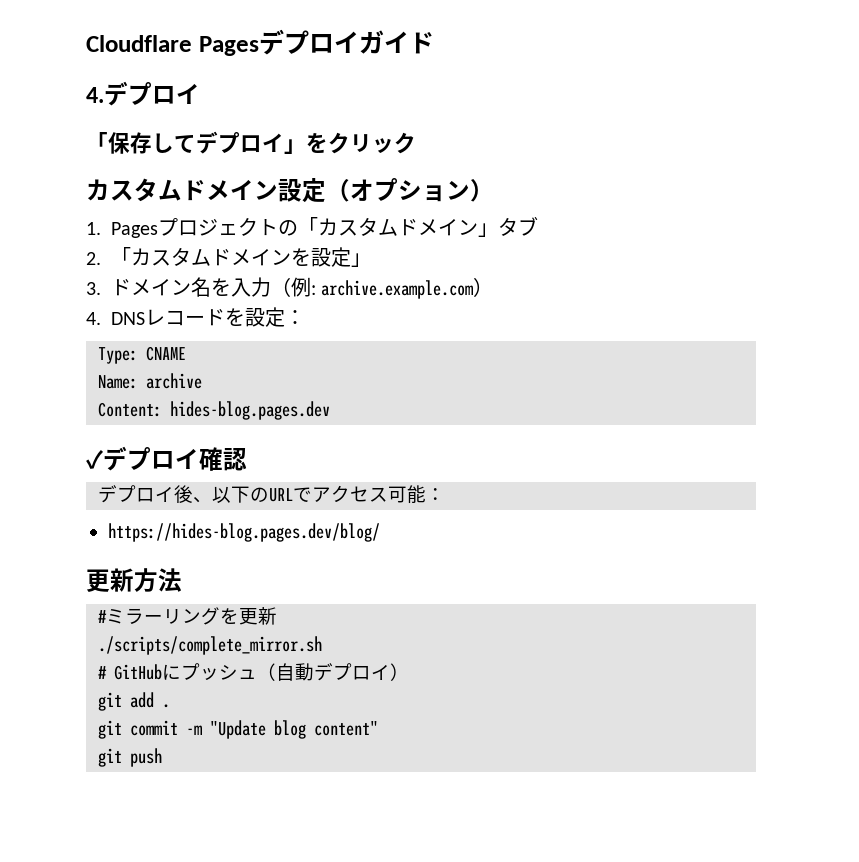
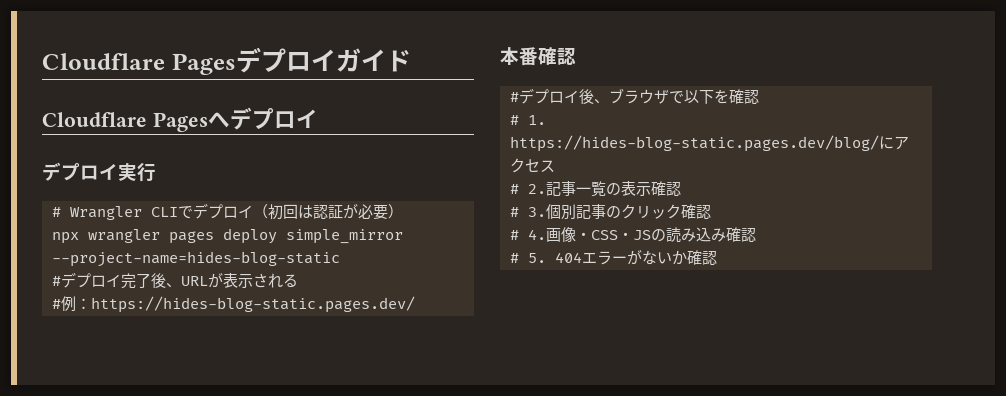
- 4.デプロイ
+ Cloudflare Pagesへデプロイ
- 「保存してデプロイ」をクリック
- カスタムドメイン設定（オプション）
- 1. Pagesプロジェクトの「カスタムドメイン」タブ
- 2.「カスタムドメインを設定」
- 3.ドメイン名を入力（例: archive.example.com）
- 4. DNSレコードを設定：
- Type: CNAME
- Name: archive
- Content: hides-blog.pages.dev
- ✓デプロイ確認
- デプロイ後、以下のURLでアクセス可能：
- https://hides-blog.pages.dev/blog/
- 更新方法
- #ミラーリングを更新
- ./scripts/complete_mirror.sh
- # GitHubにプッシュ（自動デプロイ）
- git add .
- git commit -m "Update blog content"
- git push
+ デプロイ実行
+ # Wrangler CLIでデプロイ（初回は認証が必要）
+ npx wrangler pages deploy simple_mirror --project-name=hides-blog-static
+ #デプロイ完了後、URLが表示される
+ #例：https://hides-blog-static.pages.dev/
+ 本番確認
+ #デプロイ後、ブラウザで以下を確認
+ # 1. https://hides-blog-static.pages.dev/blog/にアクセス
+ # 2.記事一覧の表示確認
+ # 3.個別記事のクリック確認
+ # 4.画像・CSS・JSの読み込み確認
+ # 5. 404エラーがないか確認

